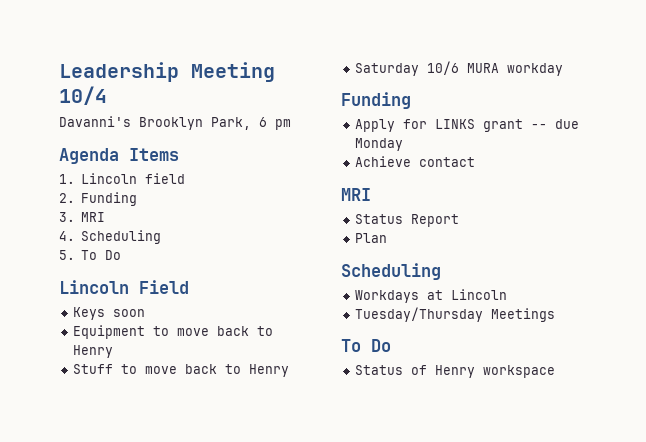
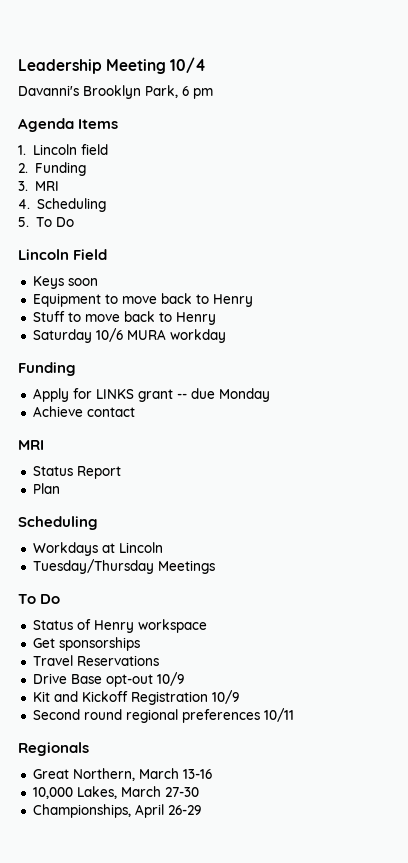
+ Get sponsorships
+ Travel Reservations
+ Drive Base opt-out 10/9
+ Kit and Kickoff Registration 10/9
+ Second round regional preferences 10/11
+ Regionals
+ Great Northern, March 13-16
+ 10,000 Lakes, March 27-30
+ Championships, April 26-29

